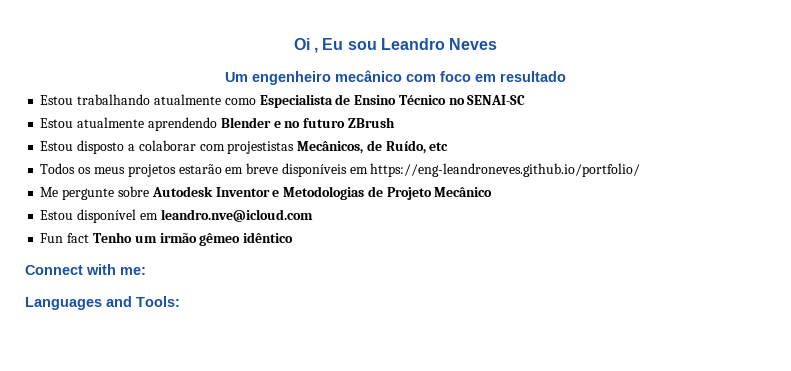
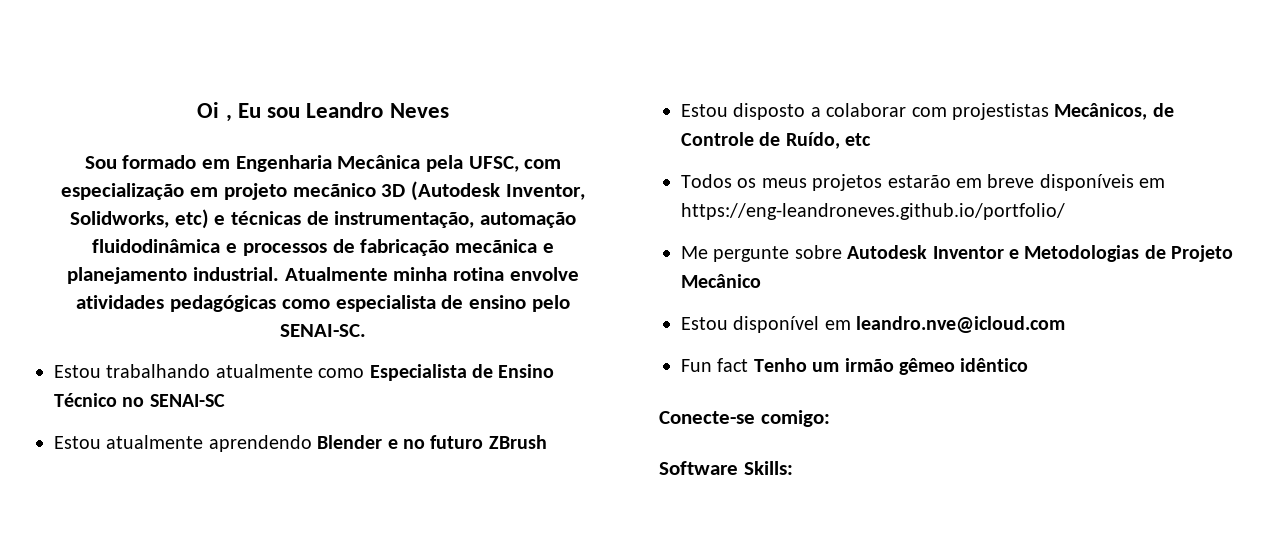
- Um engenheiro mecânico com foco em resultado
+ Sou formado em Engenharia Mecânica pela UFSC, com especialização em projeto mecãnico 3D (Autodesk Inventor, Solidworks, etc) e técnicas de instrumentação, automação fluidodinâmica e processos de fabricação mecãnica e planejamento industrial. Atualmente minha rotina envolve atividades pedagógicas como especialista de ensino pelo SENAI-SC.
- Estou disposto a colaborar com projestistas Mecânicos, de Ruído, etc
+ Estou disposto a colaborar com projestistas Mecânicos, de Controle de Ruído, etc
- Connect with me:
- Languages and Tools:
+ Conecte-se comigo:
+ Software Skills:

